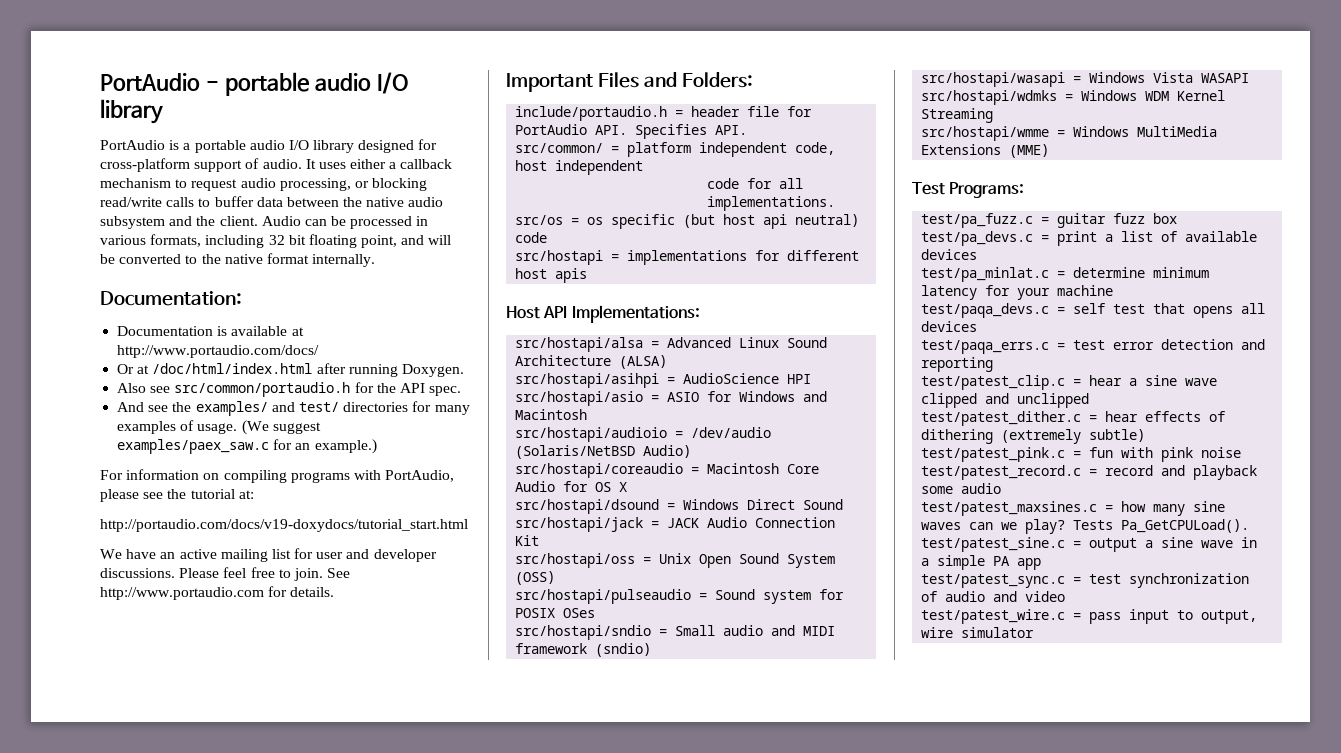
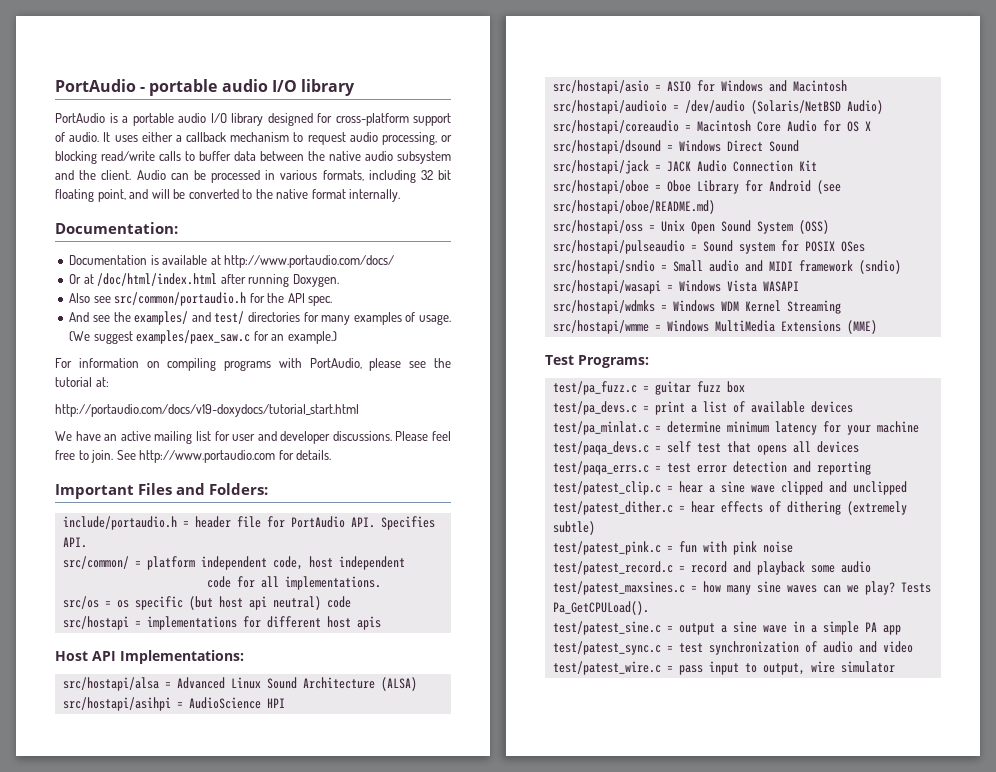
+ src/hostapi/oboe = Oboe Library for Android (see src/hostapi/oboe/README.md)

